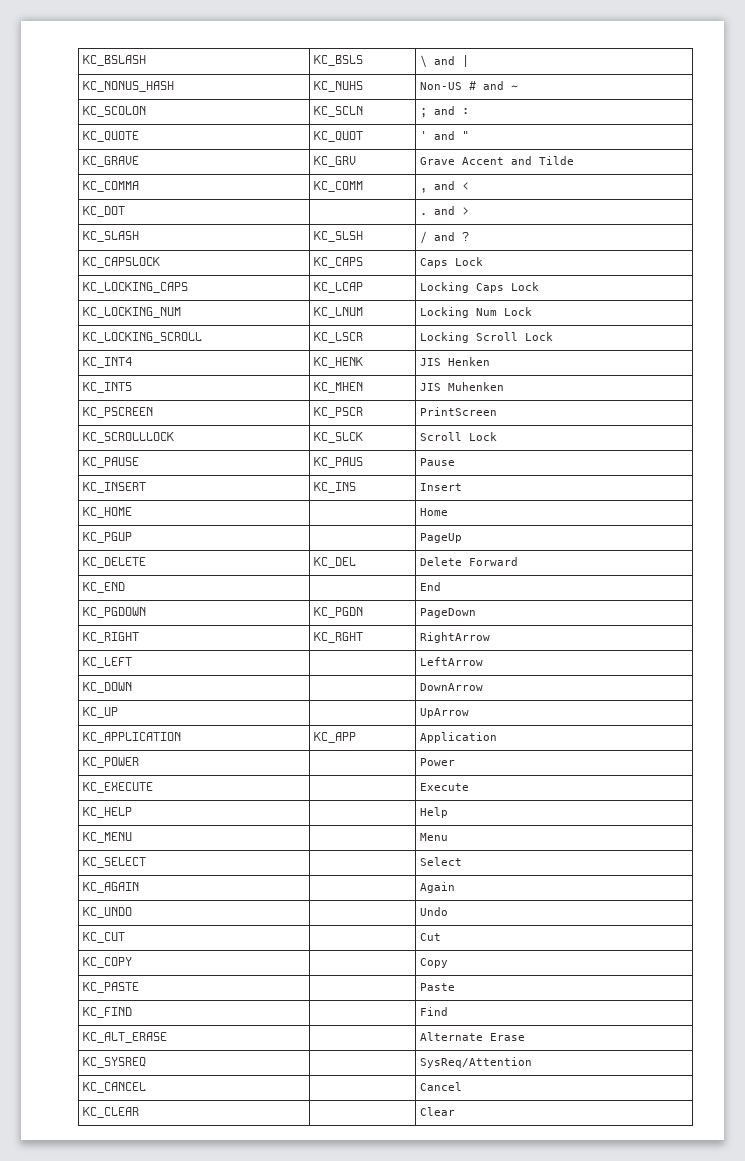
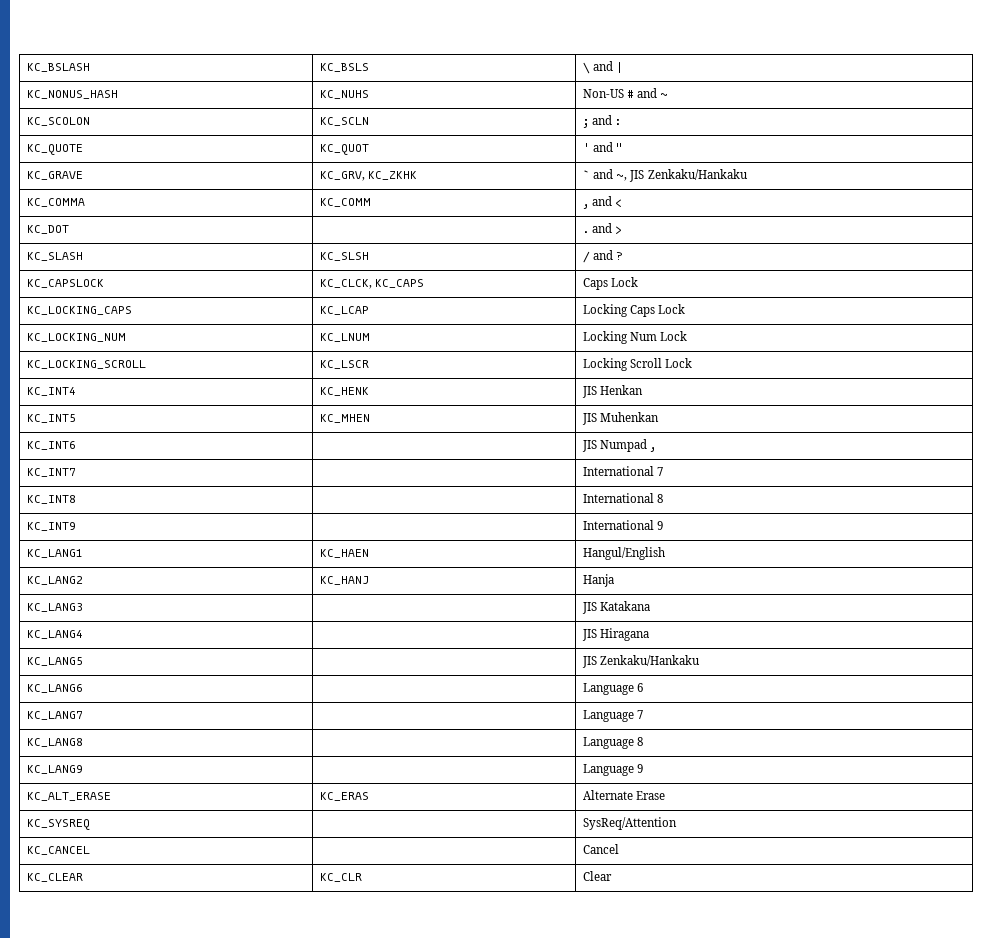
- KC_GRAVE | KC_GRV | Grave Accent and Tilde
+ KC_GRAVE | KC_GRV, KC_ZKHK | ` and ~, JIS Zenkaku/Hankaku
- KC_CAPSLOCK | KC_CAPS | Caps Lock
+ KC_CAPSLOCK | KC_CLCK, KC_CAPS | Caps Lock
- KC_INT4 | KC_HENK | JIS Henken
+ KC_INT4 | KC_HENK | JIS Henkan
- KC_INT5 | KC_MHEN | JIS Muhenken
- KC_PSCREEN | KC_PSCR | PrintScreen
- KC_SCROLLLOCK | KC_SLCK | Scroll Lock
- KC_PAUSE | KC_PAUS | Pause
- KC_INSERT | KC_INS | Insert
- KC_HOME | | Home
- KC_PGUP | | PageUp
- KC_DELETE | KC_DEL | Delete Forward
- KC_END | | End
- KC_PGDOWN | KC_PGDN | PageDown
- KC_RIGHT | KC_RGHT | RightArrow
- KC_LEFT | | LeftArrow
- KC_DOWN | | DownArrow
- KC_UP | | UpArrow
- KC_APPLICATION | KC_APP | Application
- KC_POWER | | Power
- KC_EXECUTE | | Execute
- KC_HELP | | Help
- KC_MENU | | Menu
- KC_SELECT | | Select
- KC_AGAIN | | Again
- KC_UNDO | | Undo
- KC_CUT | | Cut
- KC_COPY | | Copy
- KC_PASTE | | Paste
- KC_FIND | | Find
+ KC_INT5 | KC_MHEN | JIS Muhenkan
+ KC_INT6 | | JIS Numpad ,
+ KC_INT7 | | International 7
+ KC_INT8 | | International 8
+ KC_INT9 | | International 9
+ KC_LANG1 | KC_HAEN | Hangul/English
+ KC_LANG2 | KC_HANJ | Hanja
+ KC_LANG3 | | JIS Katakana
+ KC_LANG4 | | JIS Hiragana
+ KC_LANG5 | | JIS Zenkaku/Hankaku
+ KC_LANG6 | | Language 6
+ KC_LANG7 | | Language 7
+ KC_LANG8 | | Language 8
+ KC_LANG9 | | Language 9
- KC_ALT_ERASE | | Alternate Erase
+ KC_ALT_ERASE | KC_ERAS | Alternate Erase
- KC_CLEAR | | Clear
+ KC_CLEAR | KC_CLR | Clear

